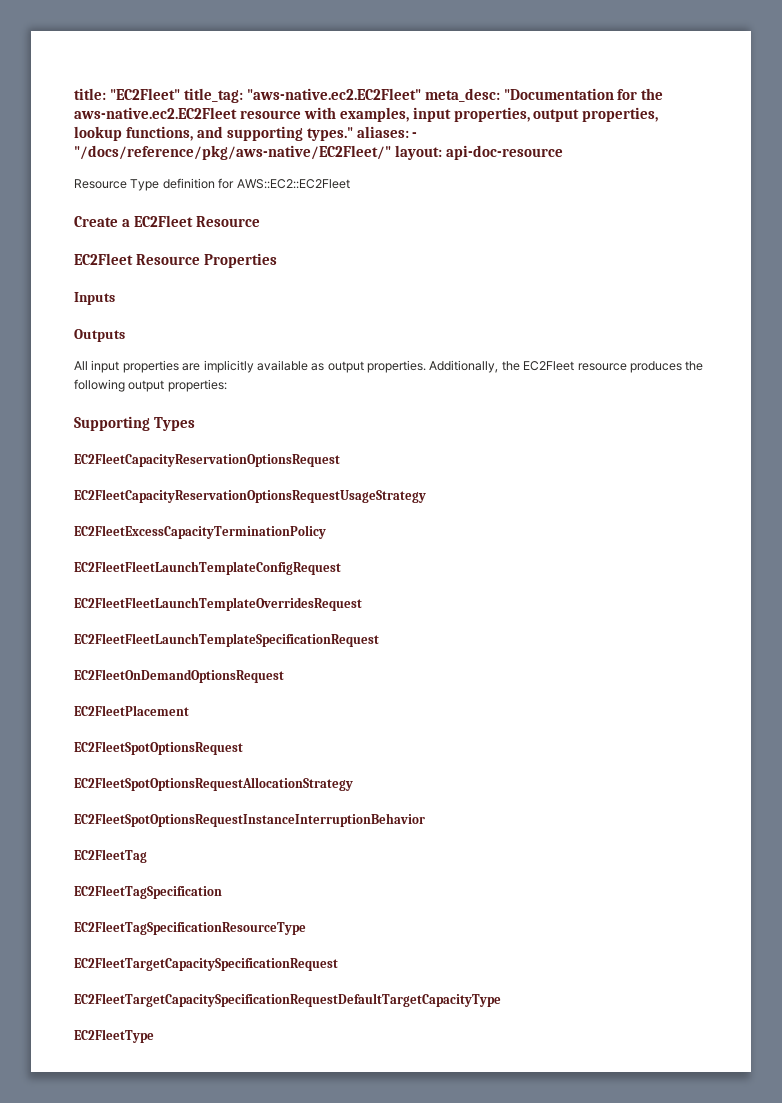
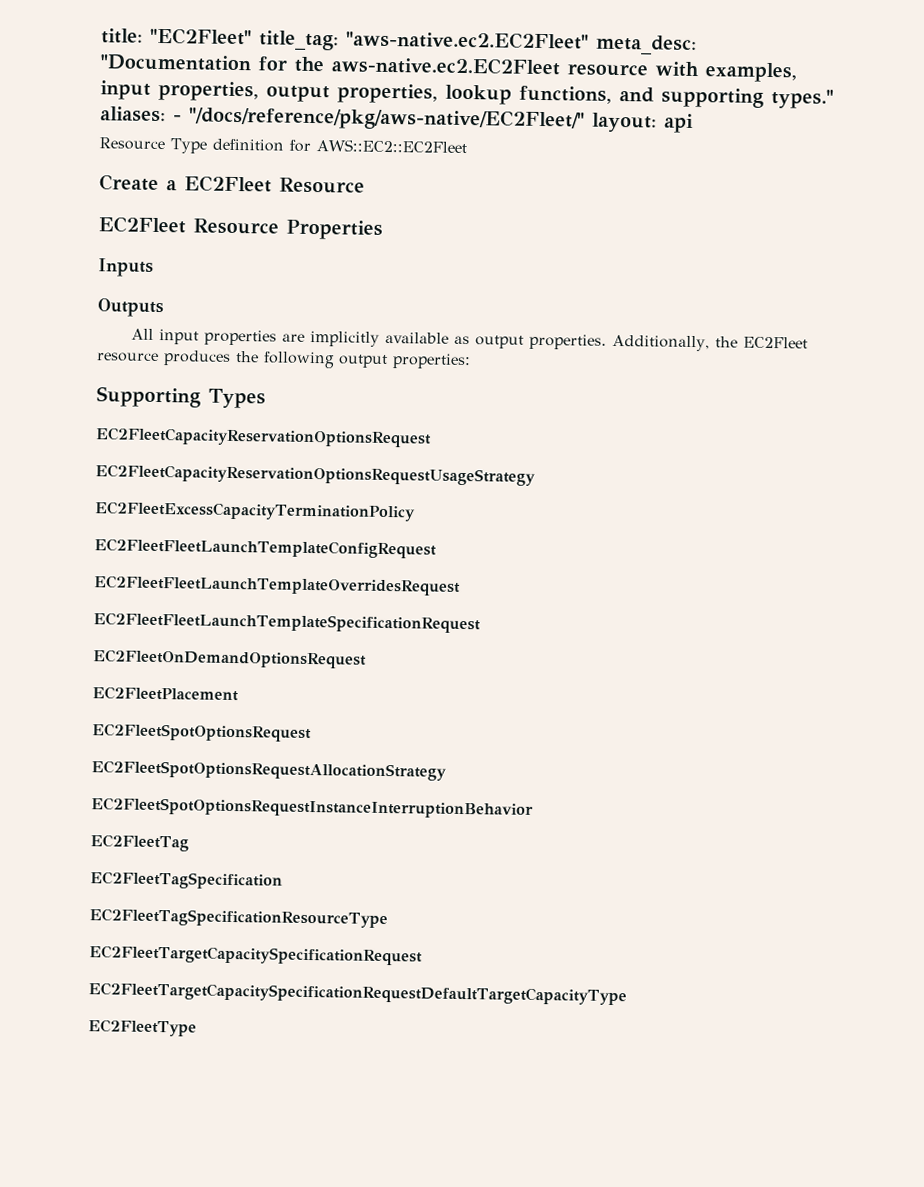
- title: "EC2Fleet" title_tag: "aws-native.ec2.EC2Fleet" meta_desc: "Documentation for the aws-native.ec2.EC2Fleet resource with examples, input properties, output properties, lookup functions, and supporting types." aliases: - "/docs/reference/pkg/aws-native/EC2Fleet/" layout: api-doc-resource
+ title: "EC2Fleet" title_tag: "aws-native.ec2.EC2Fleet" meta_desc: "Documentation for the aws-native.ec2.EC2Fleet resource with examples, input properties, output properties, lookup functions, and supporting types." aliases: - "/docs/reference/pkg/aws-native/EC2Fleet/" layout: api

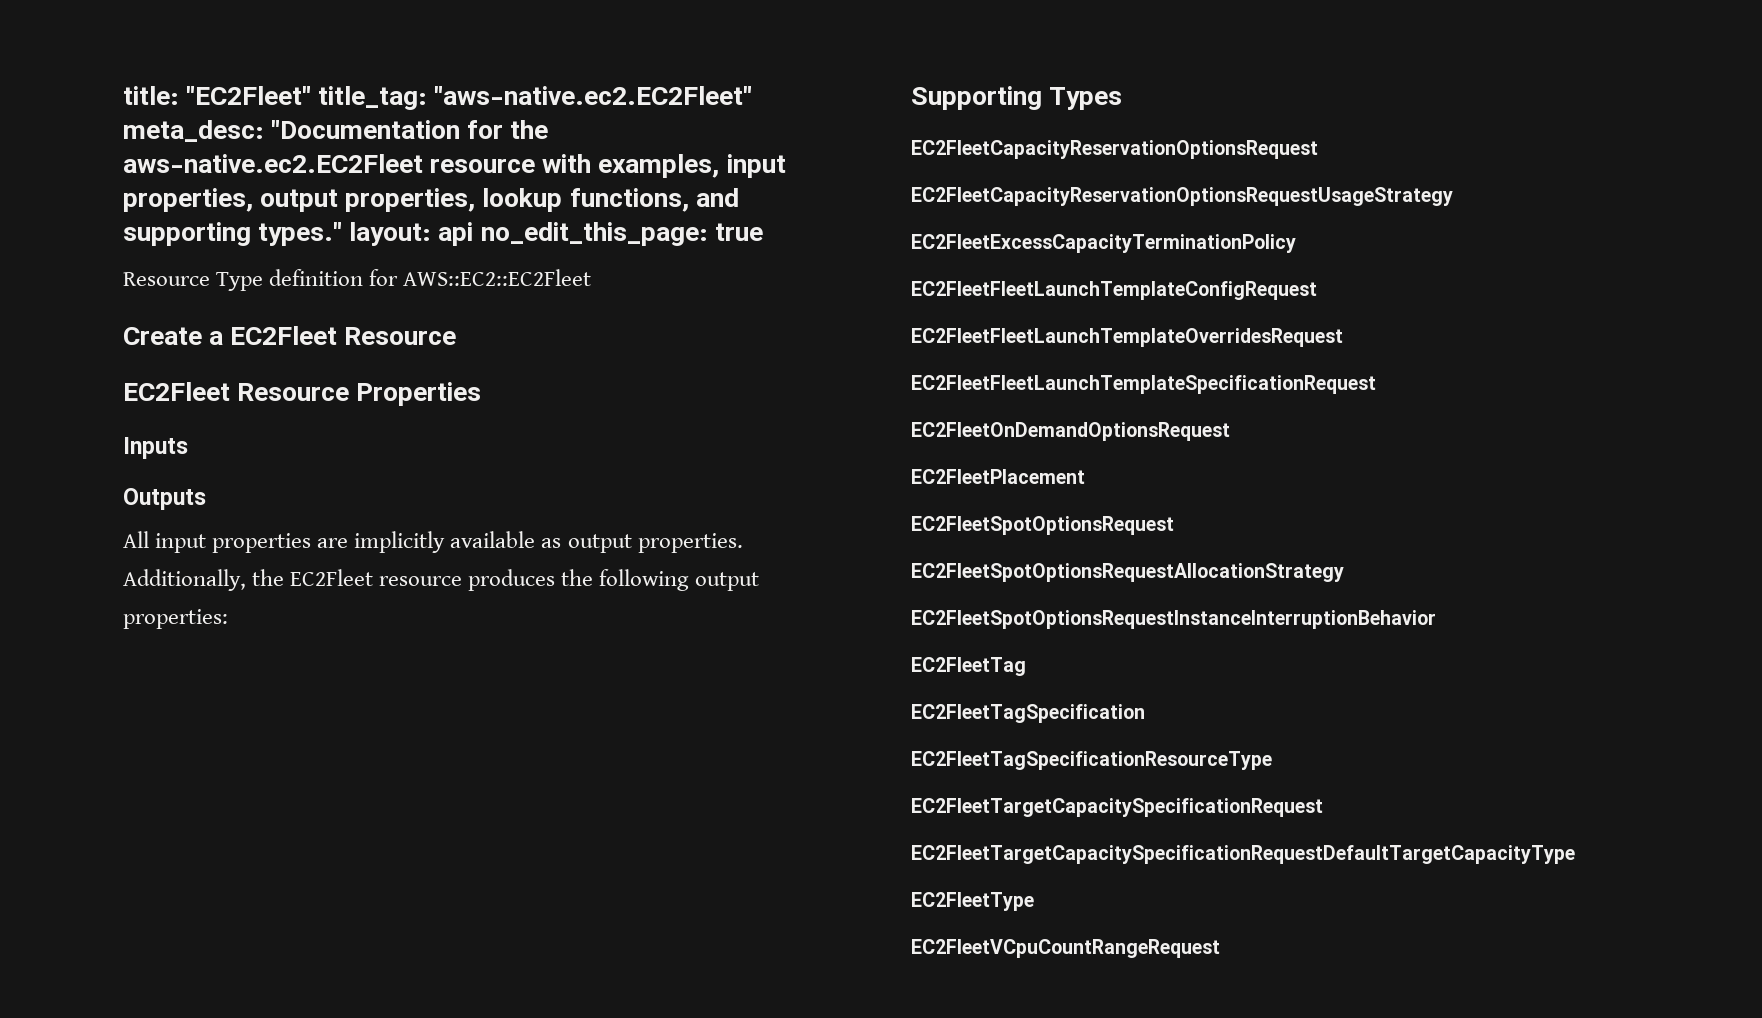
- title: "EC2Fleet" title_tag: "aws-native.ec2.EC2Fleet" meta_desc: "Documentation for the aws-native.ec2.EC2Fleet resource with examples, input properties, output properties, lookup functions, and supporting types." aliases: - "/docs/reference/pkg/aws-native/EC2Fleet/" layout: api
+ title: "EC2Fleet" title_tag: "aws-native.ec2.EC2Fleet" meta_desc: "Documentation for the aws-native.ec2.EC2Fleet resource with examples, input properties, output properties, lookup functions, and supporting types." layout: api no_edit_this_page: true
+ EC2FleetVCpuCountRangeRequest

